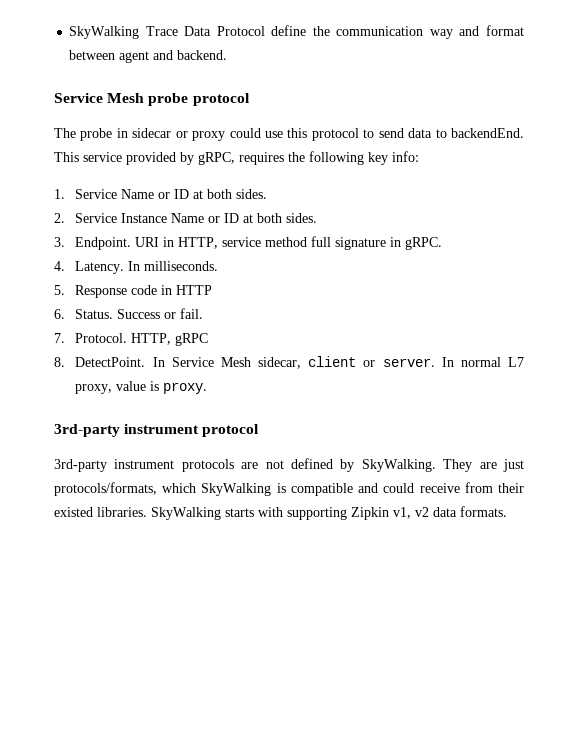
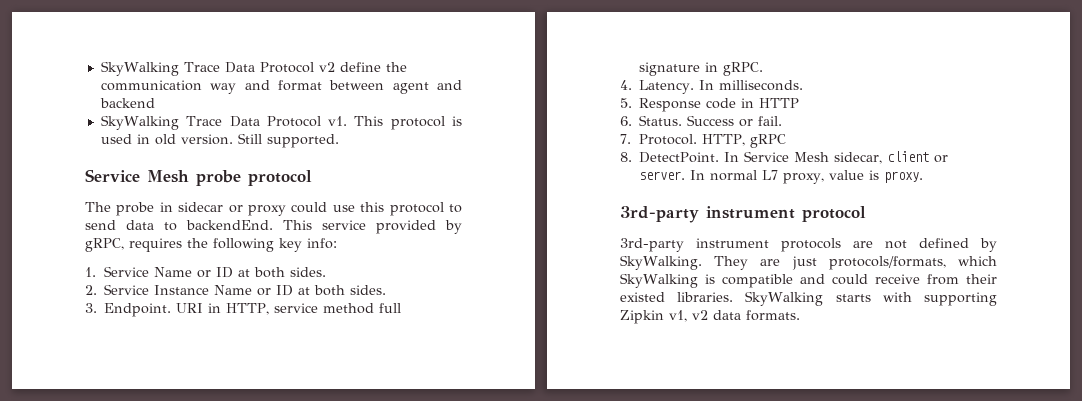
- SkyWalking Trace Data Protocol define the communication way and format between agent and backend.
+ SkyWalking Trace Data Protocol v2 define the communication way and format between agent and backend
+ SkyWalking Trace Data Protocol v1. This protocol is used in old version. Still supported.

